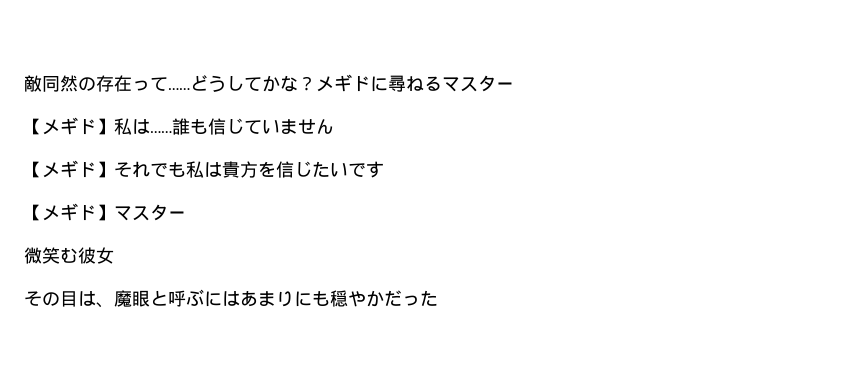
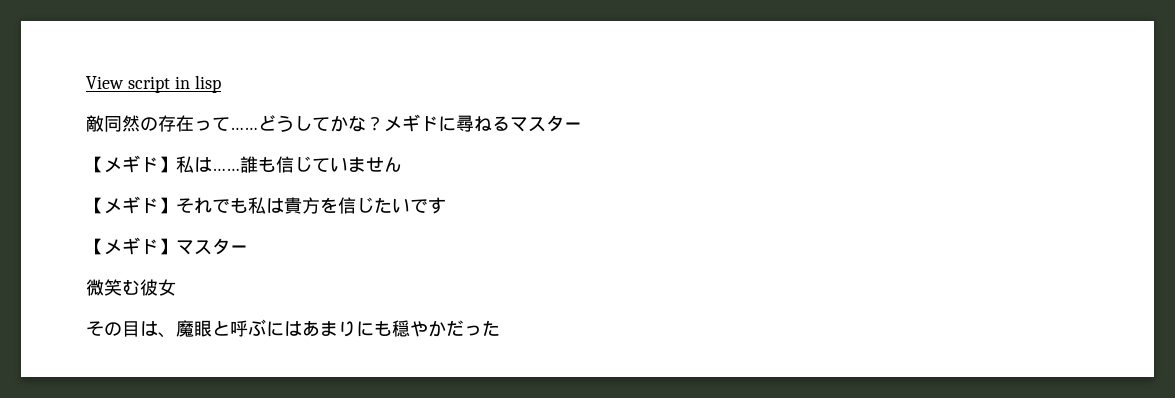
+ View script in lisp

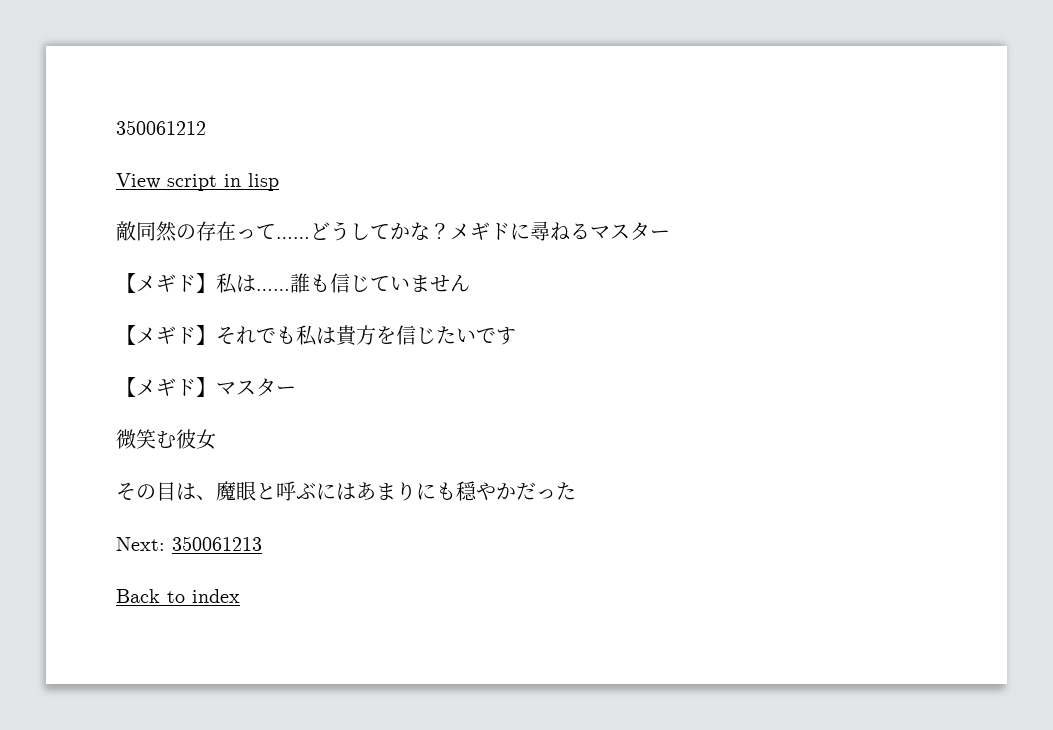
+ 350061212
+ Next: 350061213
+ Back to index

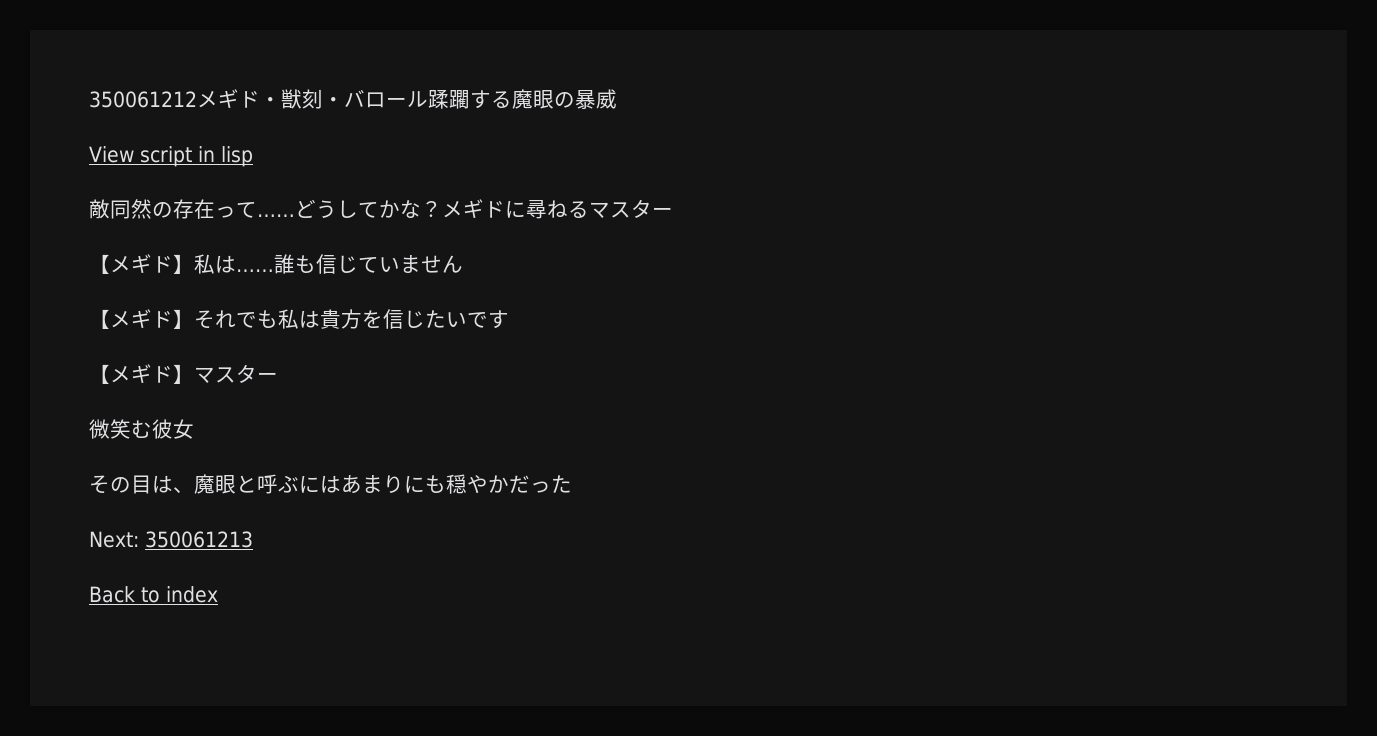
- 350061212
+ 350061212メギド・獣刻・バロール蹂躙する魔眼の暴威

